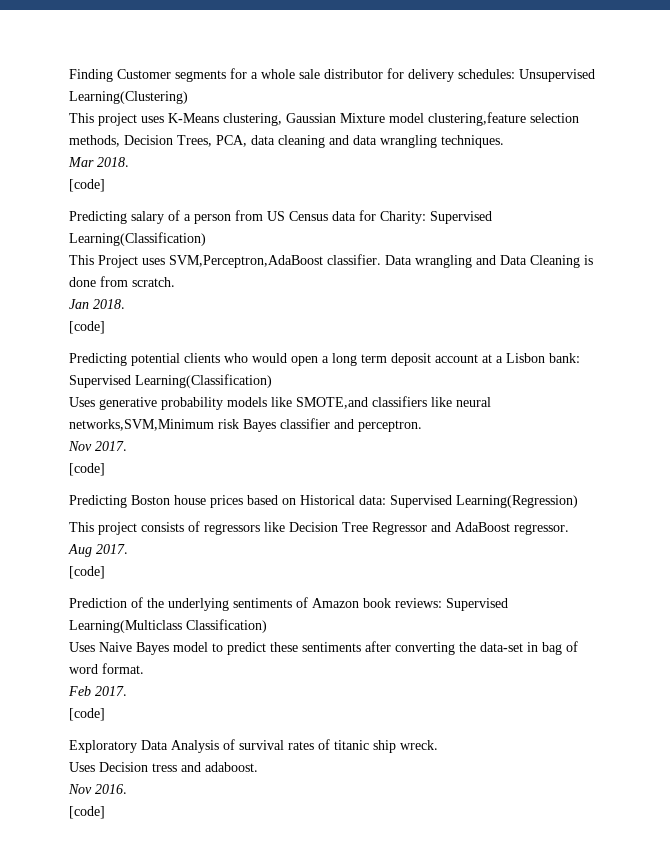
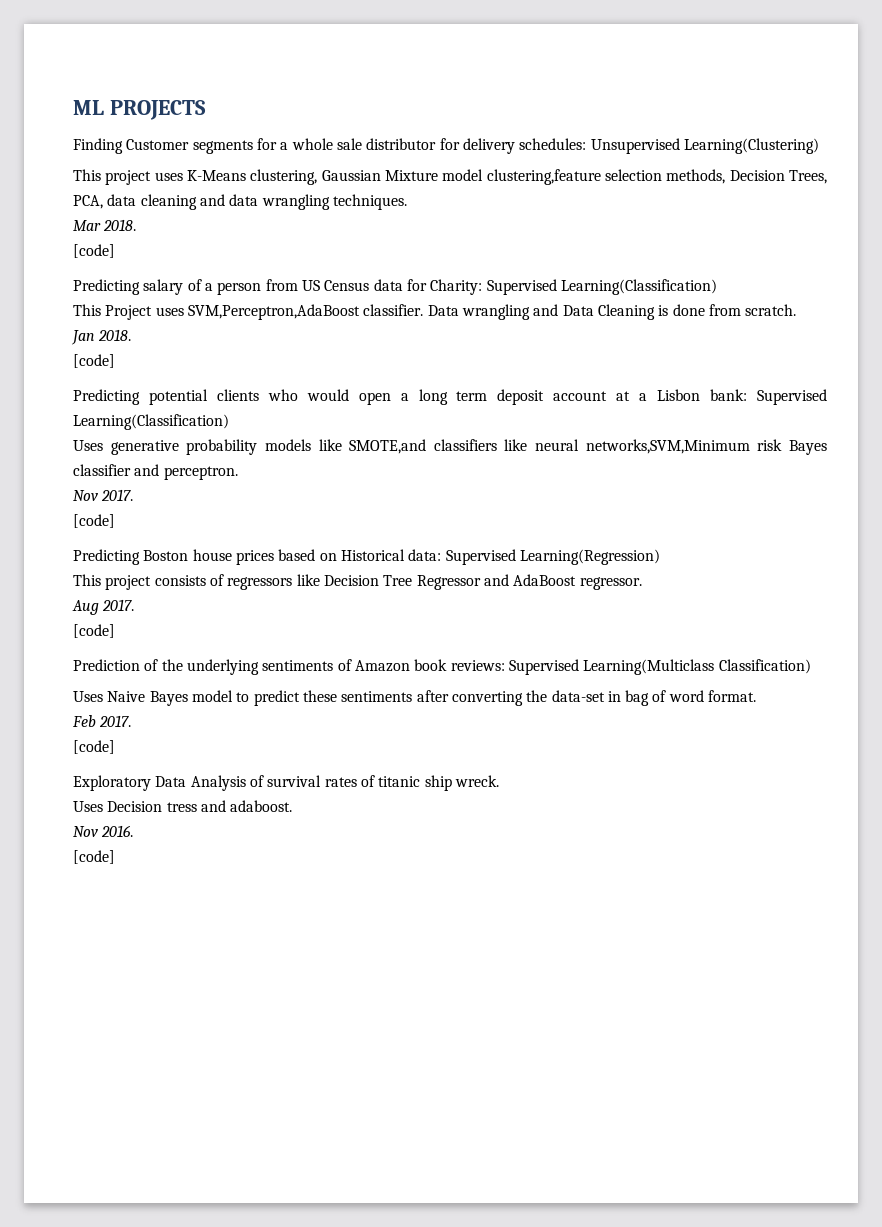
+ ML PROJECTS

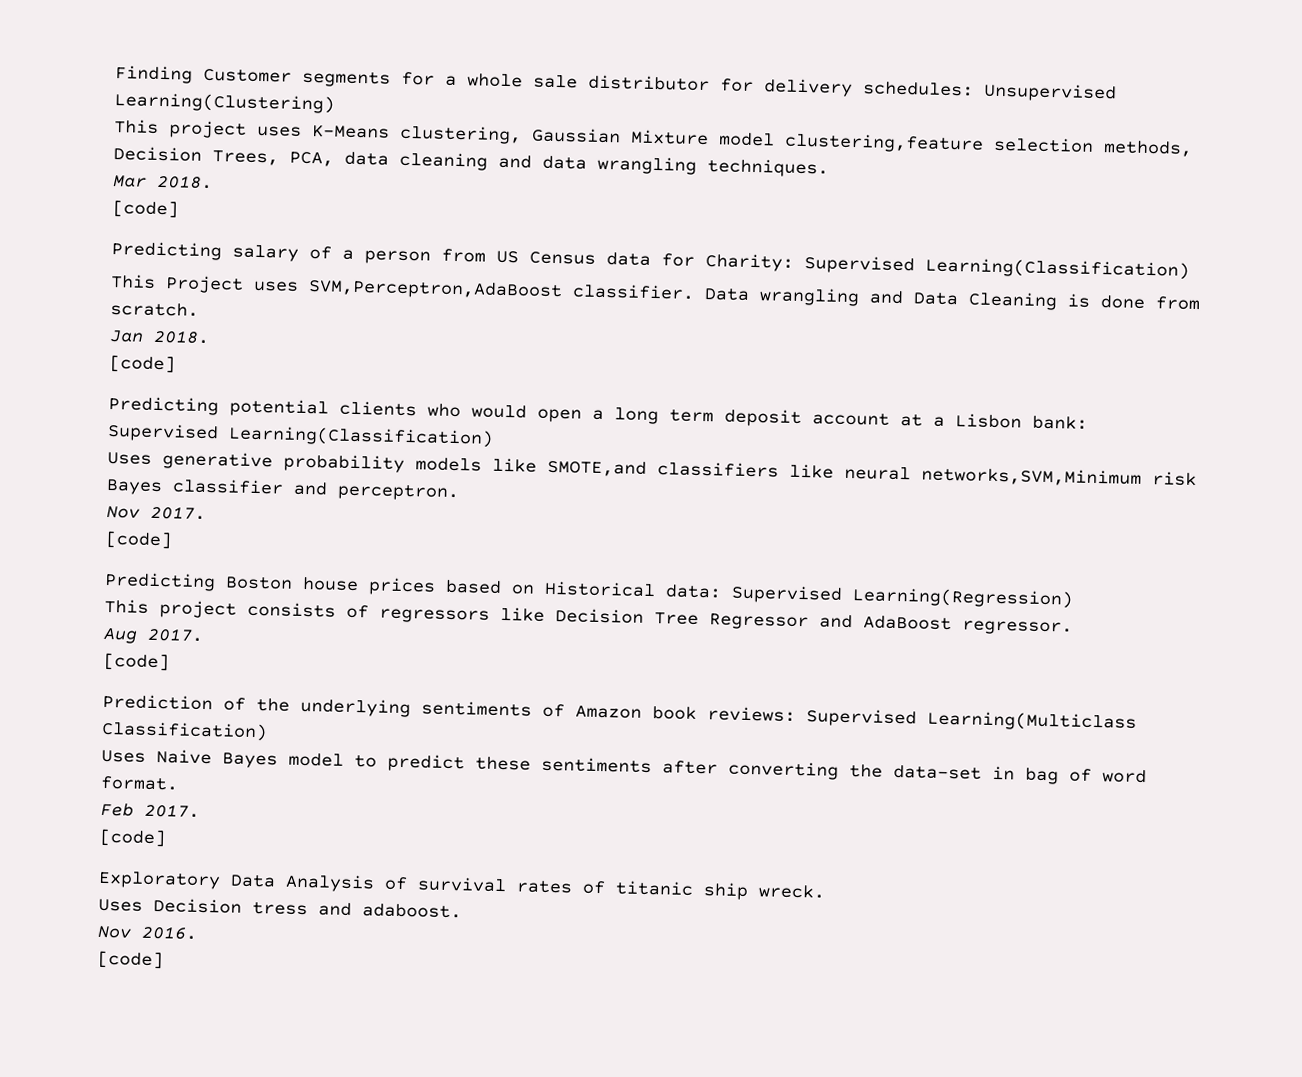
- ML PROJECTS

